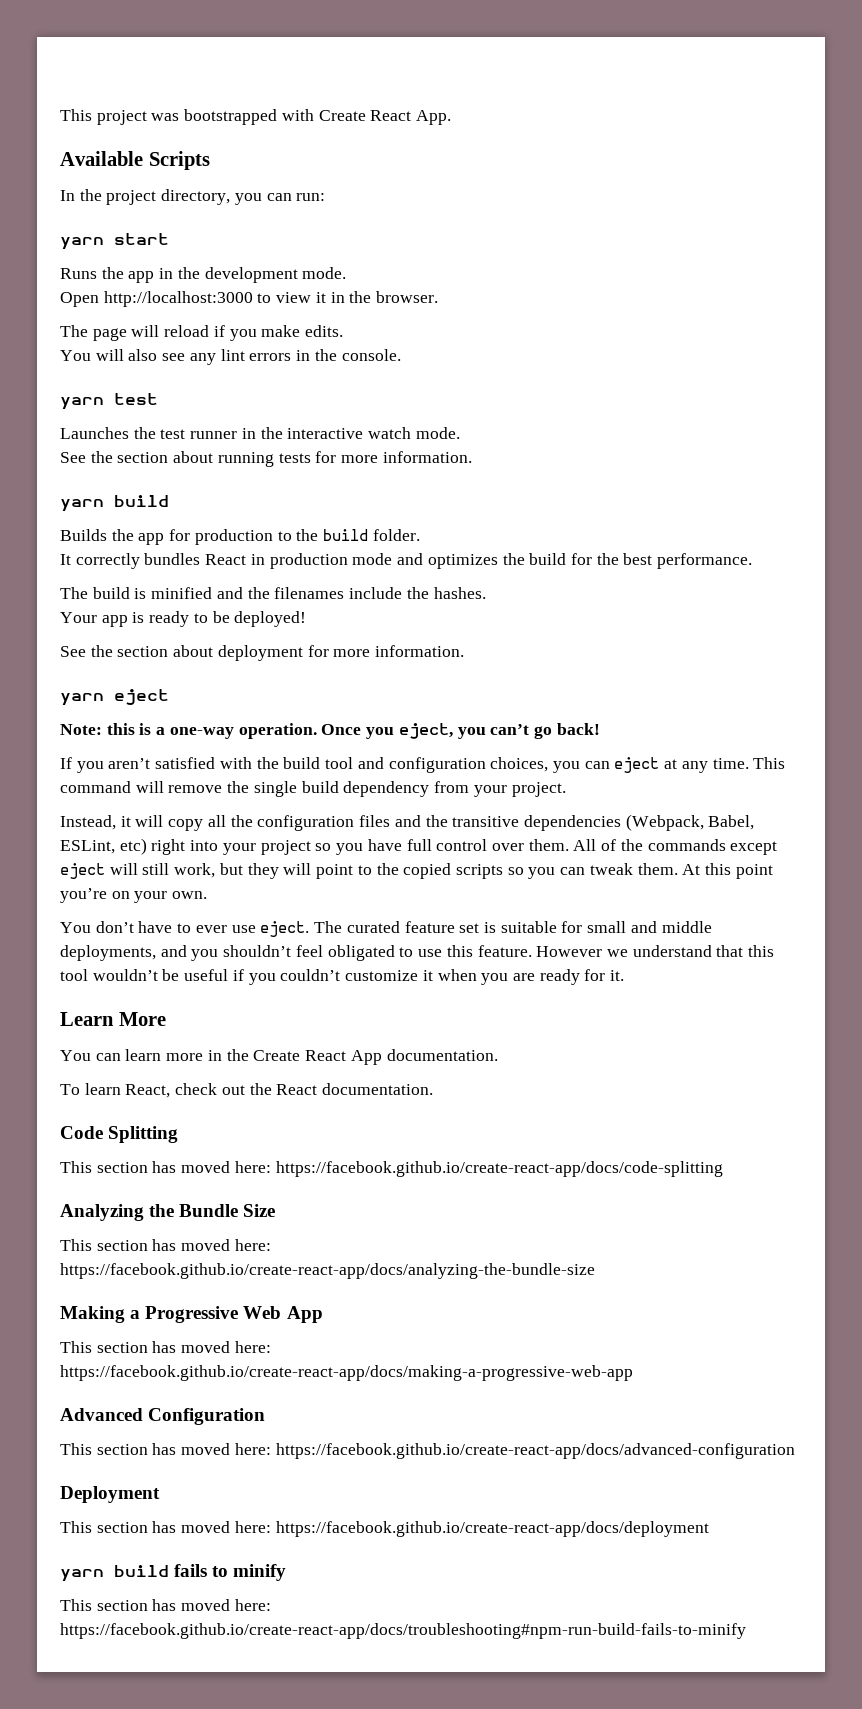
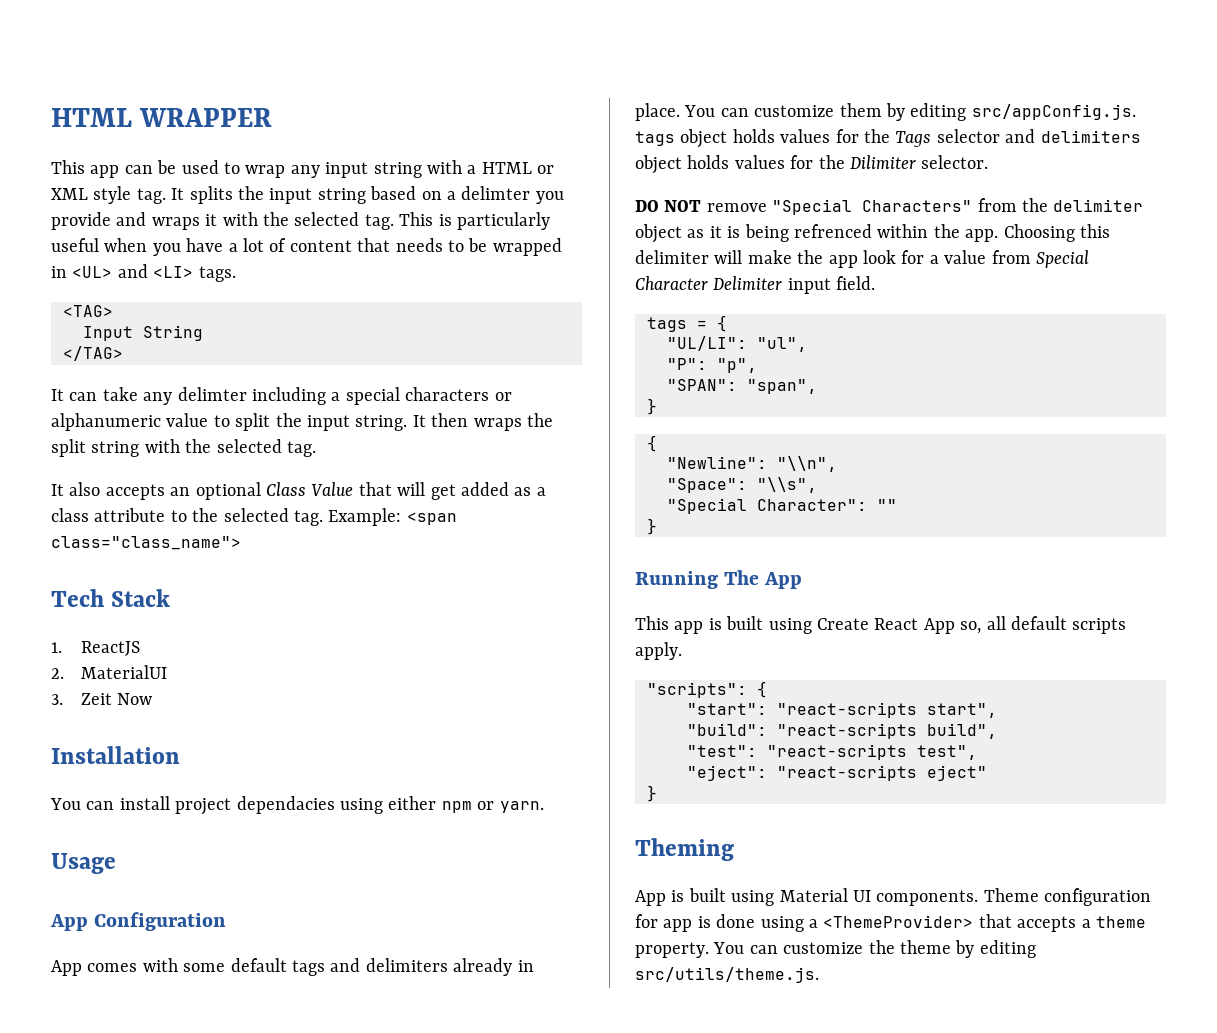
- This project was bootstrapped with Create React App.
- Available Scripts
- In the project directory, you can run:
- yarn start
- Runs the app in the development mode.
- Open http://localhost:3000 to view it in the browser.
- The page will reload if you make edits.
- You will also see any lint errors in the console.
- yarn test
- Launches the test runner in the interactive watch mode.
- See the section about running tests for more information.
- yarn build
- Builds the app for production to the build folder.
- It correctly bundles React in production mode and optimizes the build for the best performance.
- The build is minified and the filenames include the hashes.
- Your app is ready to be deployed!
- See the section about deployment for more information.
- yarn eject
- Note: this is a one-way operation. Once you eject, you can’t go back!
- If you aren’t satisfied with the build tool and configuration choices, you can eject at any time. This command will remove the single build dependency from your project.
- Instead, it will copy all the configuration files and the transitive dependencies (Webpack, Babel, ESLint, etc) right into your project so you have full control over them. All of the commands except eject will still work, but they will point to the copied scripts so you can tweak them. At this point you’re on your own.
- You don’t have to ever use eject. The curated feature set is suitable for small and middle deployments, and you shouldn’t feel obligated to use this feature. However we understand that this tool wouldn’t be useful if you couldn’t customize it when you are ready for it.
- Learn More
- You can learn more in the Create React App documentation.
- To learn React, check out the React documentation.
- Code Splitting
- This section has moved here: https://facebook.github.io/create-react-app/docs/code-splitting
- Analyzing the Bundle Size
- This section has moved here: https://facebook.github.io/create-react-app/docs/analyzing-the-bundle-size
- Making a Progressive Web App
- This section has moved here: https://facebook.github.io/create-react-app/docs/making-a-progressive-web-app
- Advanced Configuration
- This section has moved here: https://facebook.github.io/create-react-app/docs/advanced-configuration
- Deployment
- This section has moved here: https://facebook.github.io/create-react-app/docs/deployment
- yarn build fails to minify
- This section has moved here: https://facebook.github.io/create-react-app/docs/troubleshooting#npm-run-build-fails-to-minify
+ HTML WRAPPER
+ This app can be used to wrap any input string with a HTML or XML style tag. It splits the input string based on a delimter you provide and wraps it with the selected tag. This is particularly useful when you have a lot of content that needs to be wrapped in <UL> and <LI> tags.
+ <TAG>
+ Input String
+ </TAG>
+ It can take any delimter including a special characters or alphanumeric value to split the input string. It then wraps the split string with the selected tag.
+ It also accepts an optional Class Value that will get added as a class attribute to the selected tag. Example: <span class="class_name">
+ Tech Stack
+ 1. ReactJS
+ 2. MaterialUI
+ 3. Zeit Now
+ Installation
+ You can install project dependacies using either npm or yarn.
+ Usage
+ App Configuration
+ App comes with some default tags and delimiters already in place. You can customize them by editing src/appConfig.js. tags object holds values for the Tags selector and delimiters object holds values for the Dilimiter selector.
+ DO NOT remove "Special Characters" from the delimiter object as it is being refrenced within the app. Choosing this delimiter will make the app look for a value from Special Character Delimiter input field.
+ tags = {
+ "UL/LI": "ul",
+ "P": "p",
+ "SPAN": "span",
+ }
+ {
+ "Newline": "\\n",
+ "Space": "\\s",
+ "Special Character": ""
+ }
+ Running The App
+ This app is built using Create React App so, all default scripts apply.
+ "scripts": {
+ "start": "react-scripts start",
+ "build": "react-scripts build",
+ "test": "react-scripts test",
+ "eject": "react-scripts eject"
+ }
+ Theming
+ App is built using Material UI components. Theme configuration for app is done using a <ThemeProvider> that accepts a theme property. You can customize the theme by editing src/utils/theme.js.

